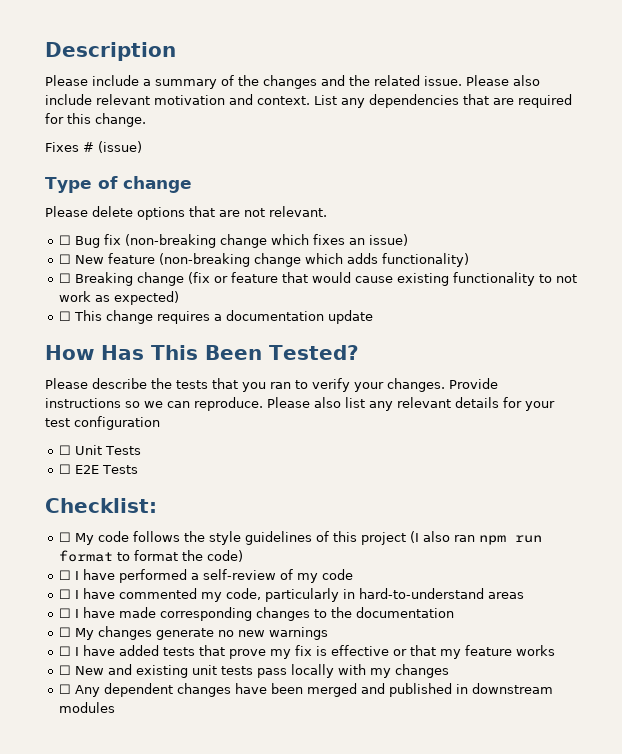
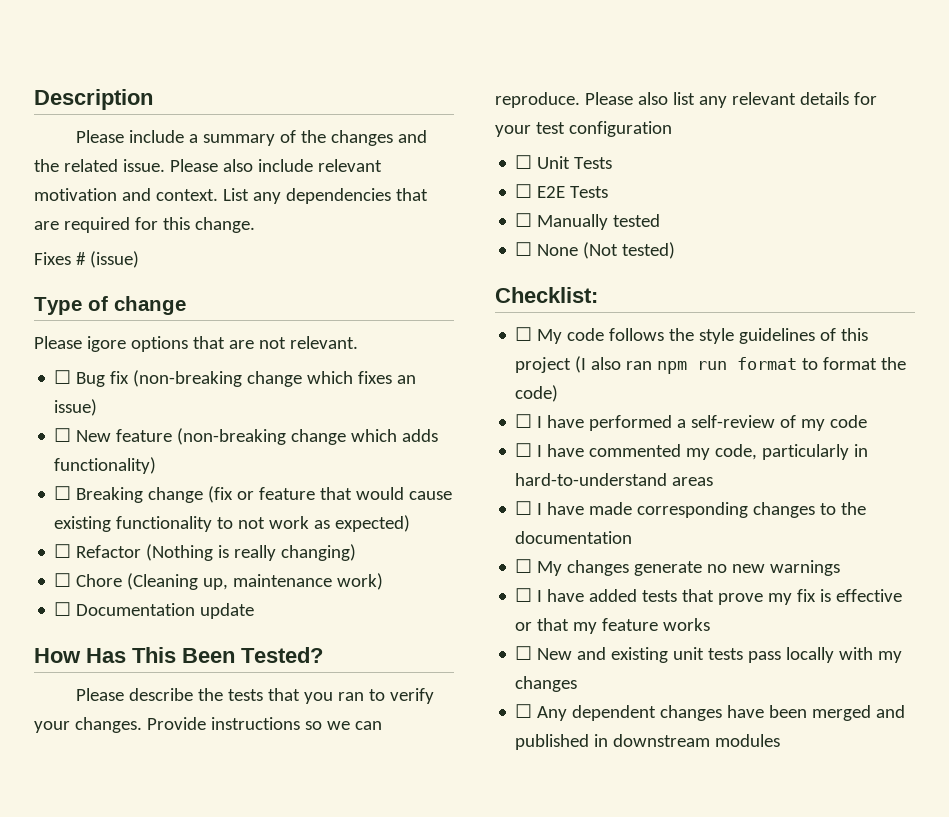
- Please delete options that are not relevant.
+ Please igore options that are not relevant.
- ☐ This change requires a documentation update
+ ☐ Refactor (Nothing is really changing)
+ ☐ Chore (Cleaning up, maintenance work)
+ ☐ Documentation update
+ ☐ Manually tested
+ ☐ None (Not tested)

